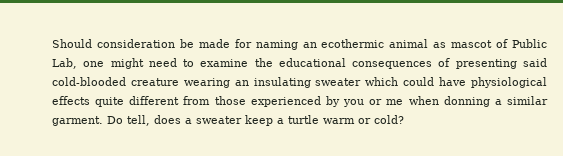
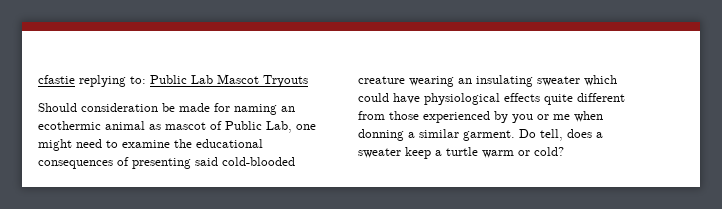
+ cfastie replying to: Public Lab Mascot Tryouts

